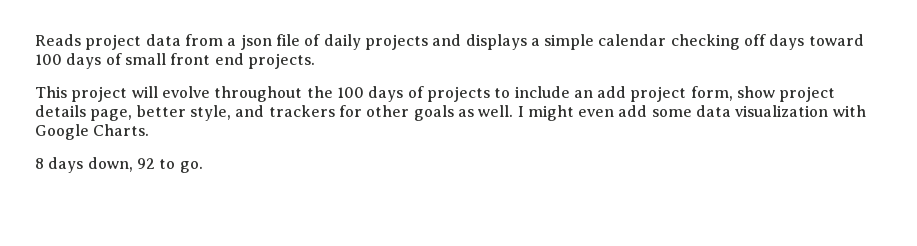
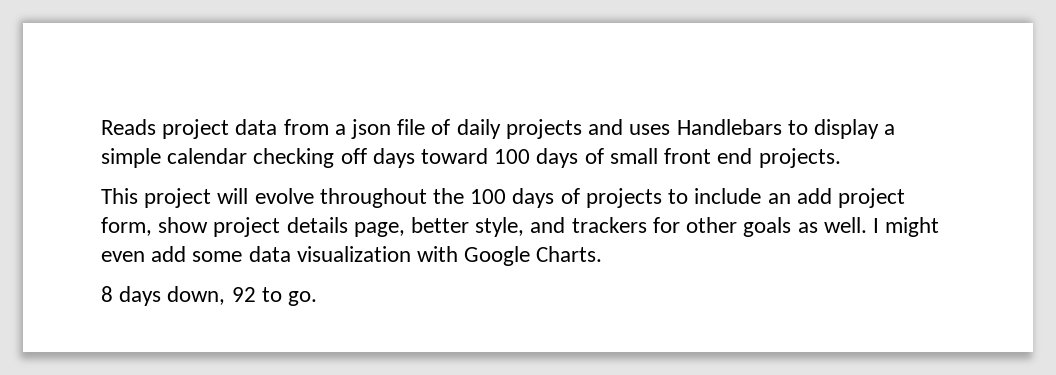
- Reads project data from a json file of daily projects and displays a simple calendar checking off days toward 100 days of small front end projects.
+ Reads project data from a json file of daily projects and uses Handlebars to display a simple calendar checking off days toward 100 days of small front end projects.

